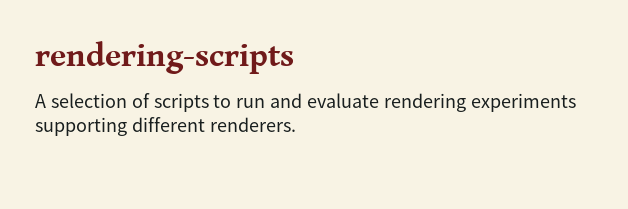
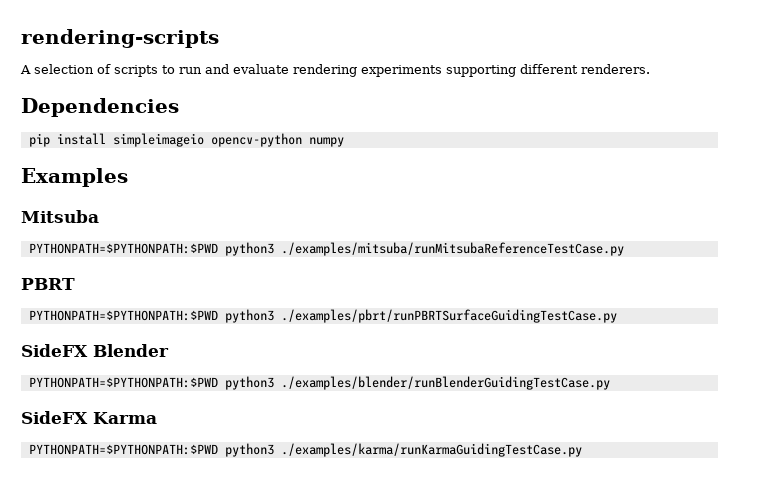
+ Dependencies
+ pip install simpleimageio opencv-python numpy
+ Examples
+ Mitsuba
+ PYTHONPATH=$PYTHONPATH:$PWD python3 ./examples/mitsuba/runMitsubaReferenceTestCase.py
+ PBRT
+ PYTHONPATH=$PYTHONPATH:$PWD python3 ./examples/pbrt/runPBRTSurfaceGuidingTestCase.py
+ SideFX Blender
+ PYTHONPATH=$PYTHONPATH:$PWD python3 ./examples/blender/runBlenderGuidingTestCase.py
+ SideFX Karma
+ PYTHONPATH=$PYTHONPATH:$PWD python3 ./examples/karma/runKarmaGuidingTestCase.py

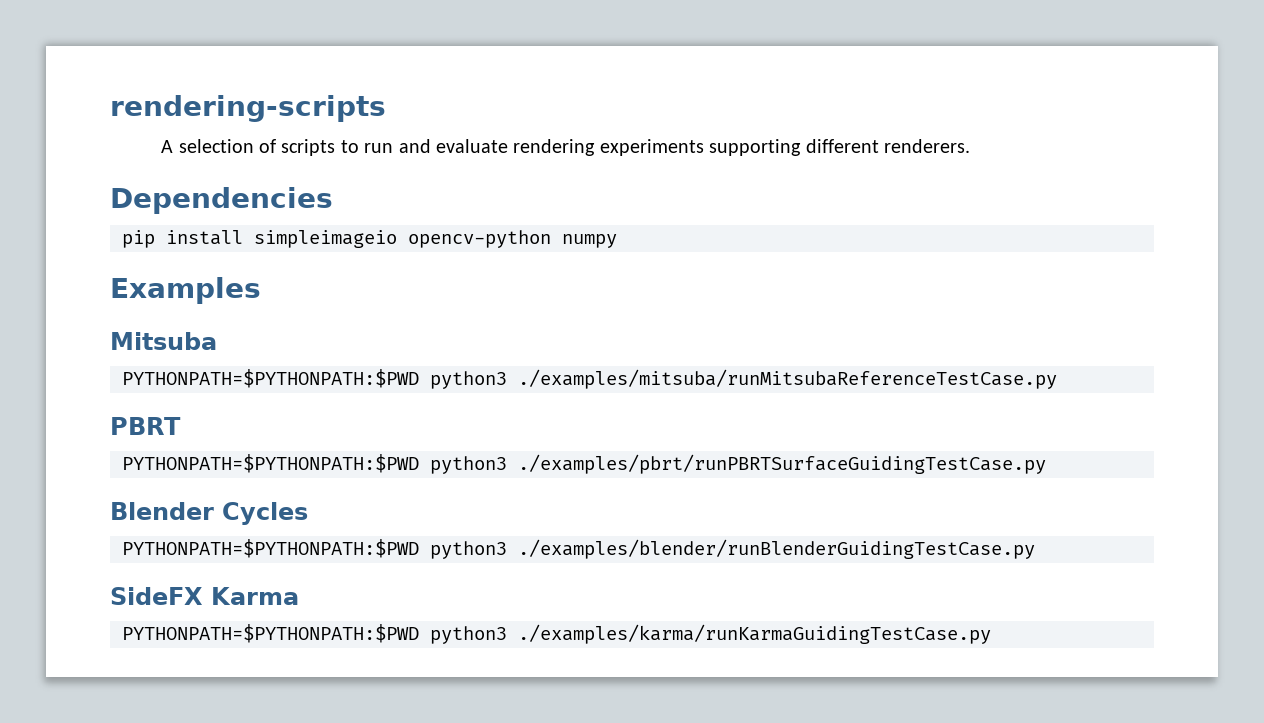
- SideFX Blender
+ Blender Cycles

